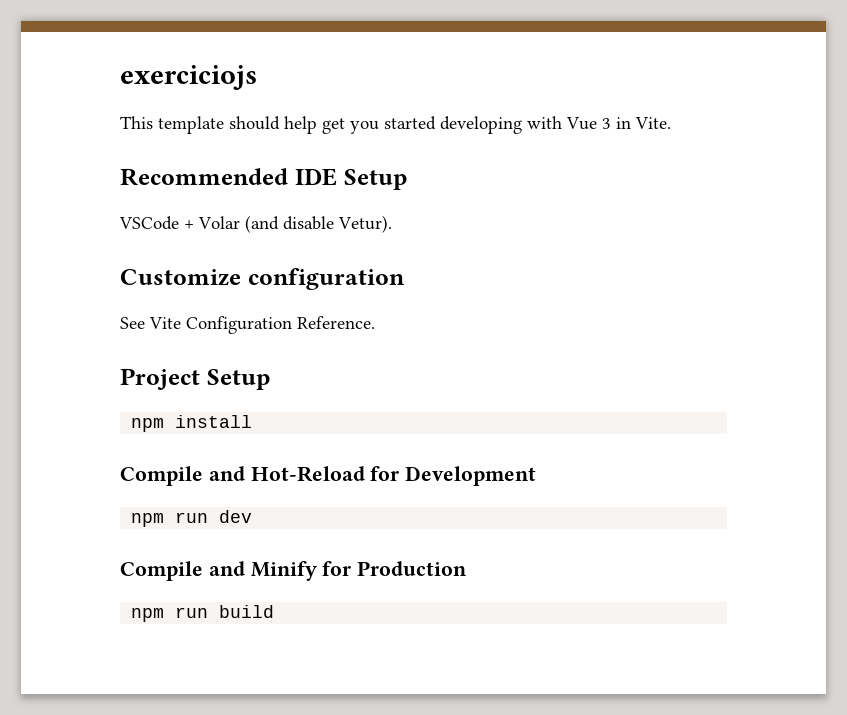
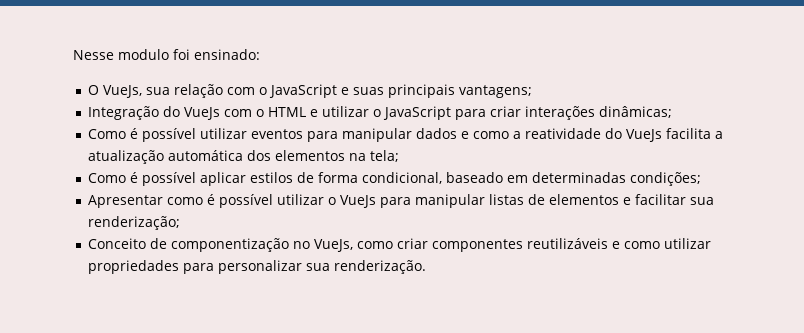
- exerciciojs
- This template should help get you started developing with Vue 3 in Vite.
- Recommended IDE Setup
- VSCode + Volar (and disable Vetur).
- Customize configuration
- See Vite Configuration Reference.
- Project Setup
- npm install
- Compile and Hot-Reload for Development
- npm run dev
- Compile and Minify for Production
- npm run build
+ Nesse modulo foi ensinado:
+ O VueJs, sua relação com o JavaScript e suas principais vantagens;
+ Integração do VueJs com o HTML e utilizar o JavaScript para criar interações dinâmicas;
+ Como é possível utilizar eventos para manipular dados e como a reatividade do VueJs facilita a atualização automática dos elementos na tela;
+ Como é possível aplicar estilos de forma condicional, baseado em determinadas condições;
+ Apresentar como é possível utilizar o VueJs para manipular listas de elementos e facilitar sua renderização;
+ Conceito de componentização no VueJs, como criar componentes reutilizáveis e como utilizar propriedades para personalizar sua renderização.

